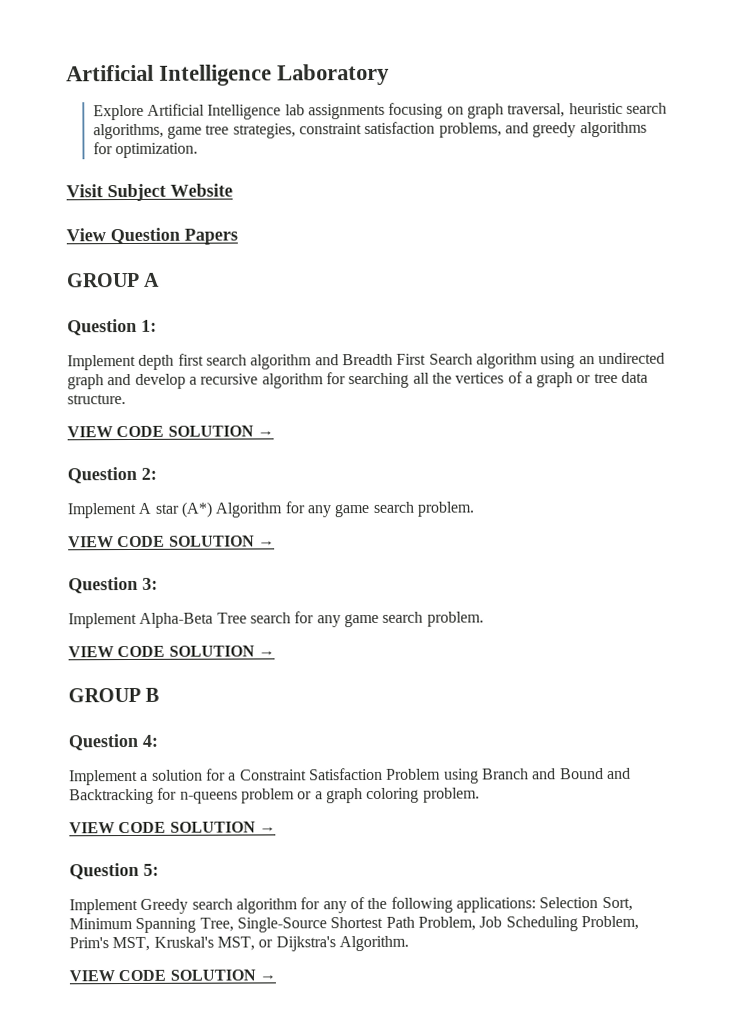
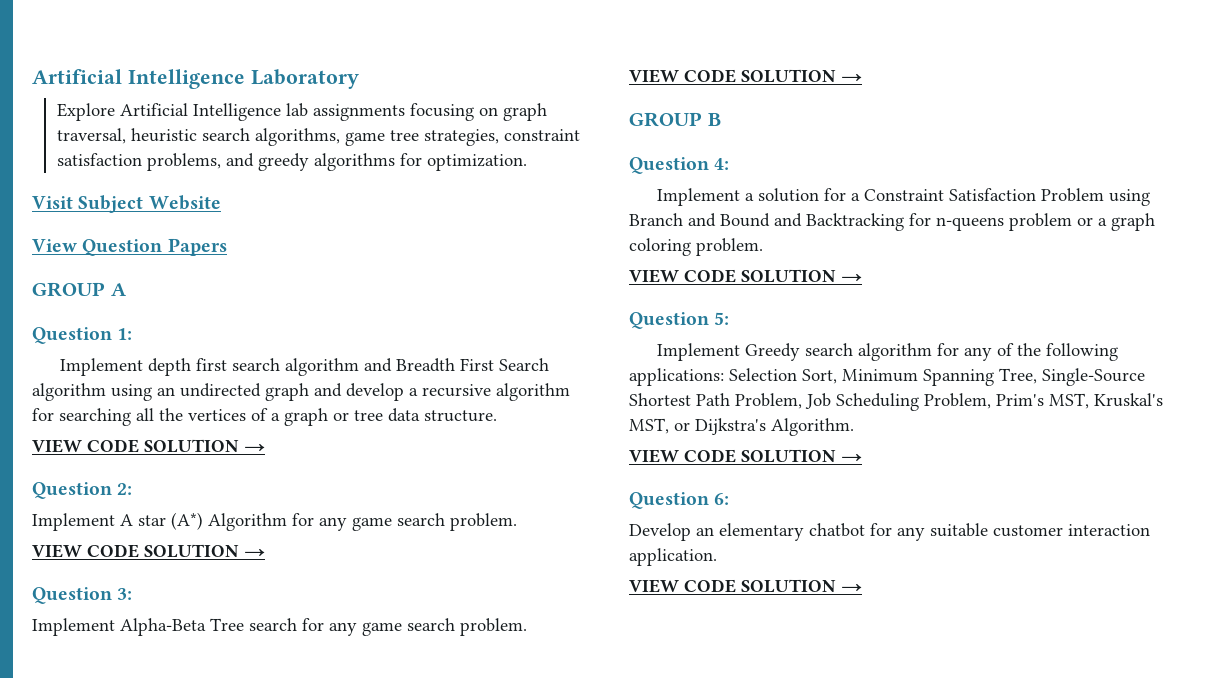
+ Question 6:
+ Develop an elementary chatbot for any suitable customer interaction application.
+ VIEW CODE SOLUTION →

